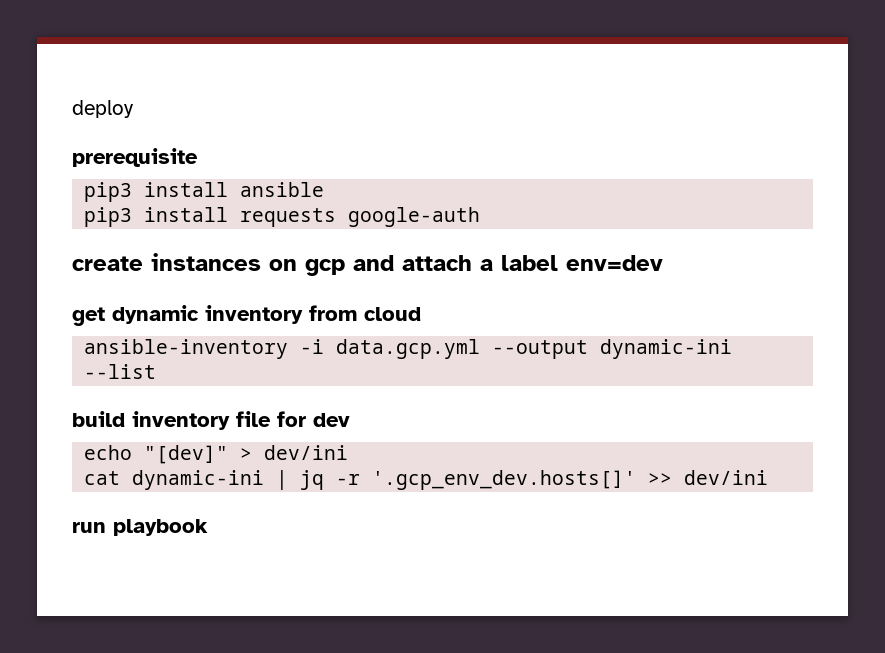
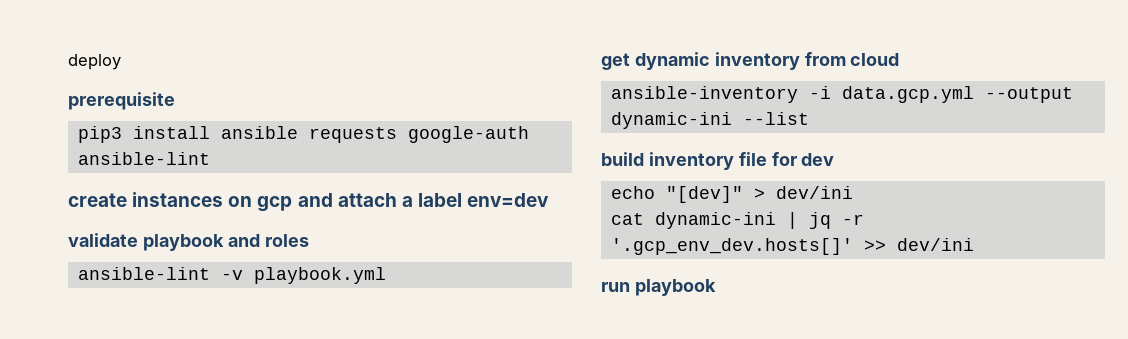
- pip3 install ansible
- pip3 install requests google-auth
+ pip3 install ansible requests google-auth ansible-lint
+ validate playbook and roles
+ ansible-lint -v playbook.yml

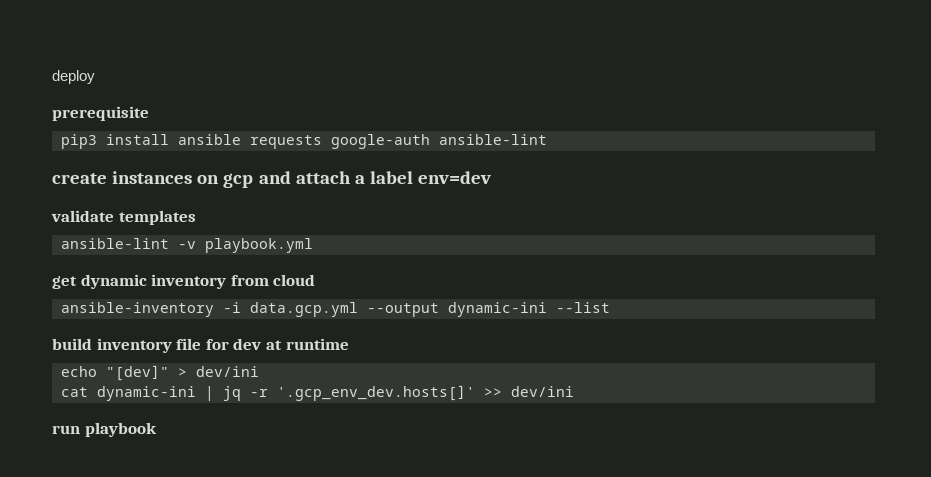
- validate playbook and roles
+ validate templates
- build inventory file for dev
+ build inventory file for dev at runtime

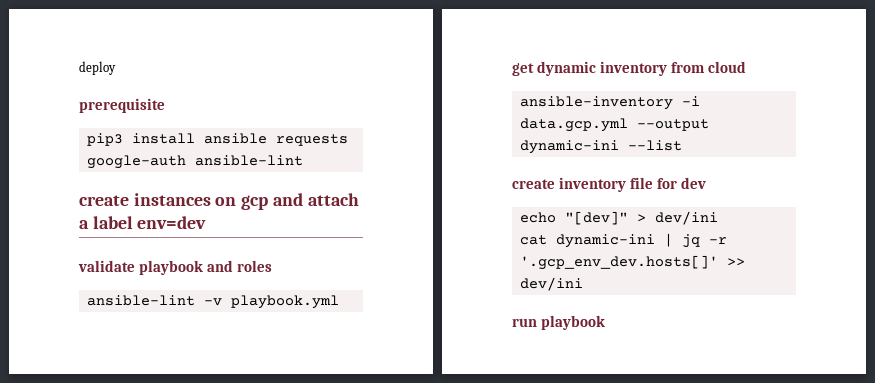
- validate templates
+ validate playbook and roles
- build inventory file for dev at runtime
+ create inventory file for dev

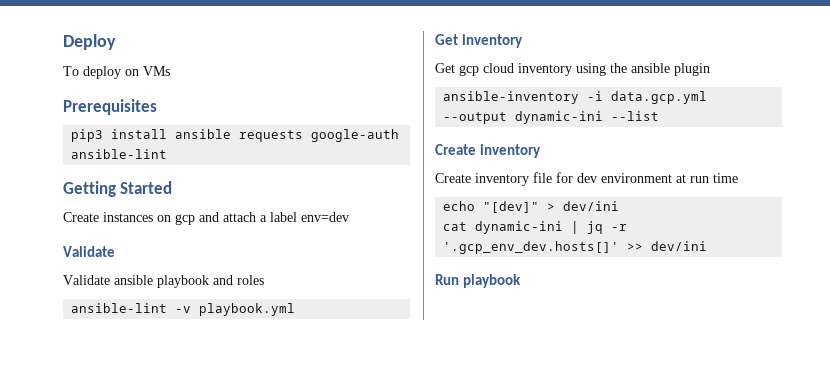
- deploy
- prerequisite
+ Deploy
+ To deploy on VMs
+ Prerequisites
- create instances on gcp and attach a label env=dev
- validate playbook and roles
+ Getting Started
+ Create instances on gcp and attach a label env=dev
+ Validate
+ Validate ansible playbook and roles
- get dynamic inventory from cloud
+ Get inventory
+ Get gcp cloud inventory using the ansible plugin
  ansible-inventory -i data.gcp.yml --output dynamic-ini --list
- create inventory file for dev
+ Create inventory
+ Create inventory file for dev environment at run time
- run playbook
+ Run playbook

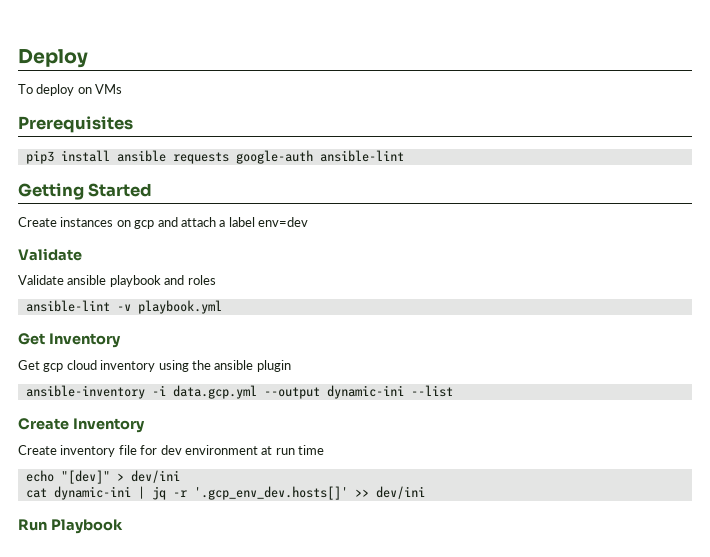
- Get inventory
+ Get Inventory
  ansible-inventory -i data.gcp.yml --output dynamic-ini --list
- Create inventory
+ Create Inventory
- Run playbook
+ Run Playbook

